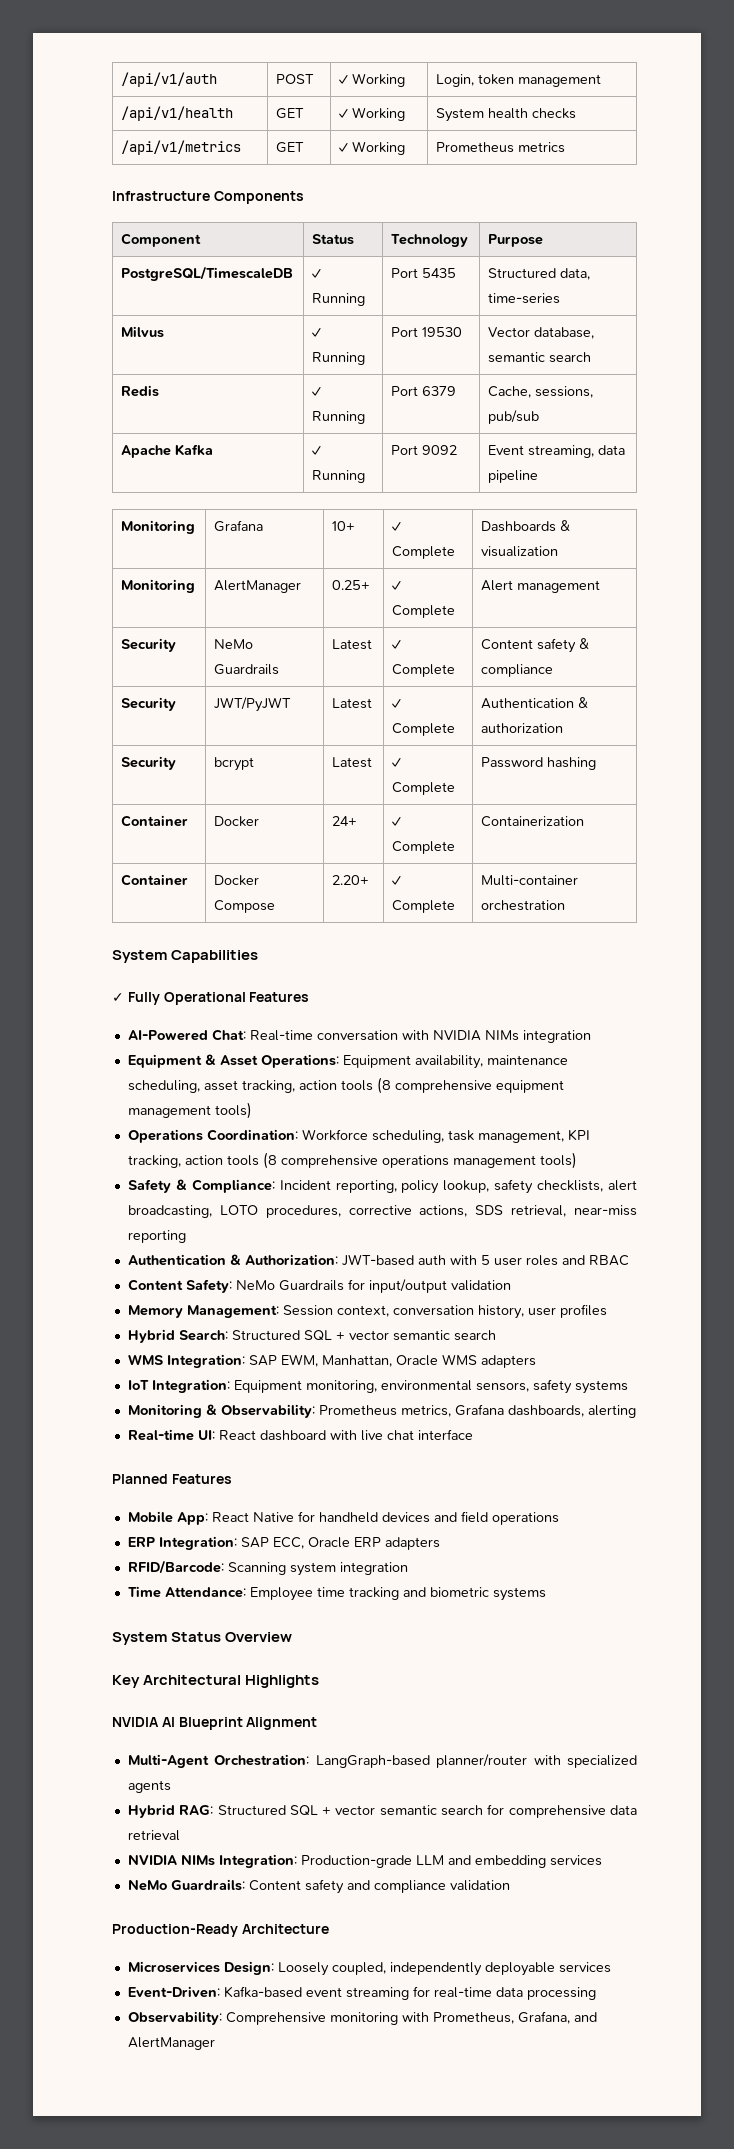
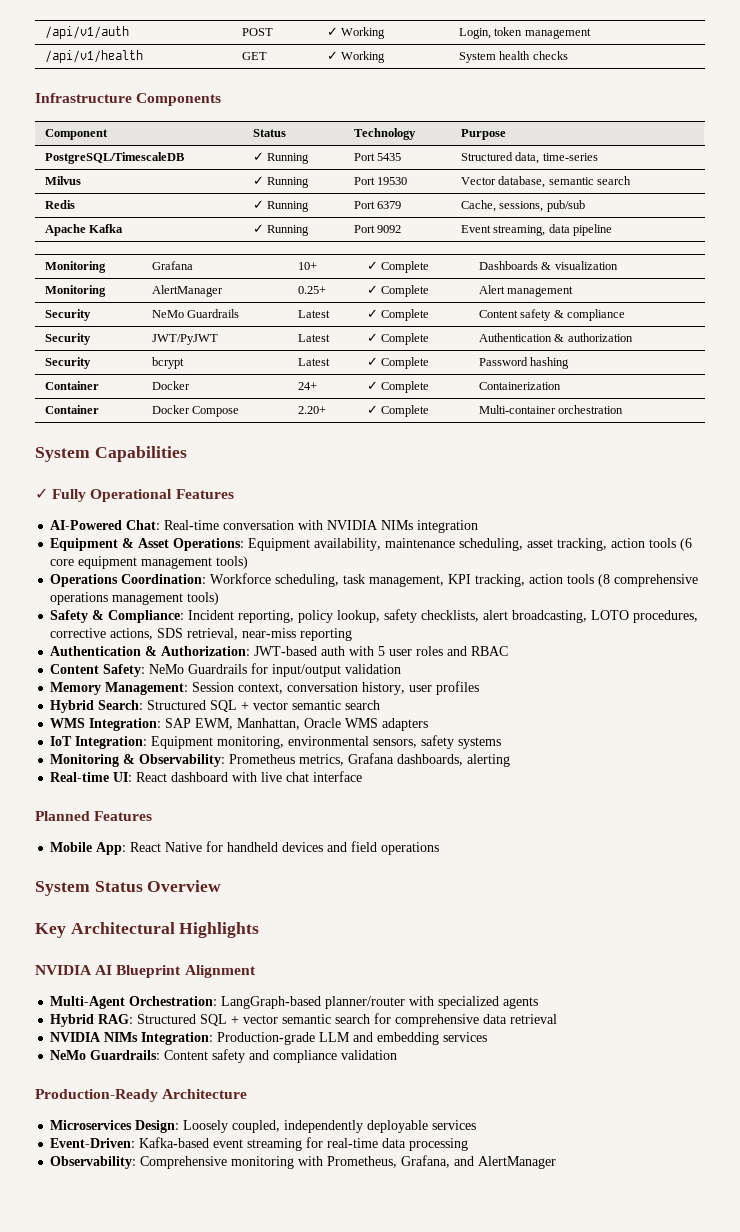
- /api/v1/metrics | GET | ✓ Working | Prometheus metrics
- Equipment & Asset Operations: Equipment availability, maintenance scheduling, asset tracking, action tools (8 comprehensive equipment management tools)
+ Equipment & Asset Operations: Equipment availability, maintenance scheduling, asset tracking, action tools (6 core equipment management tools)
- ERP Integration: SAP ECC, Oracle ERP adapters
- RFID/Barcode: Scanning system integration
- Time Attendance: Employee time tracking and biometric systems

